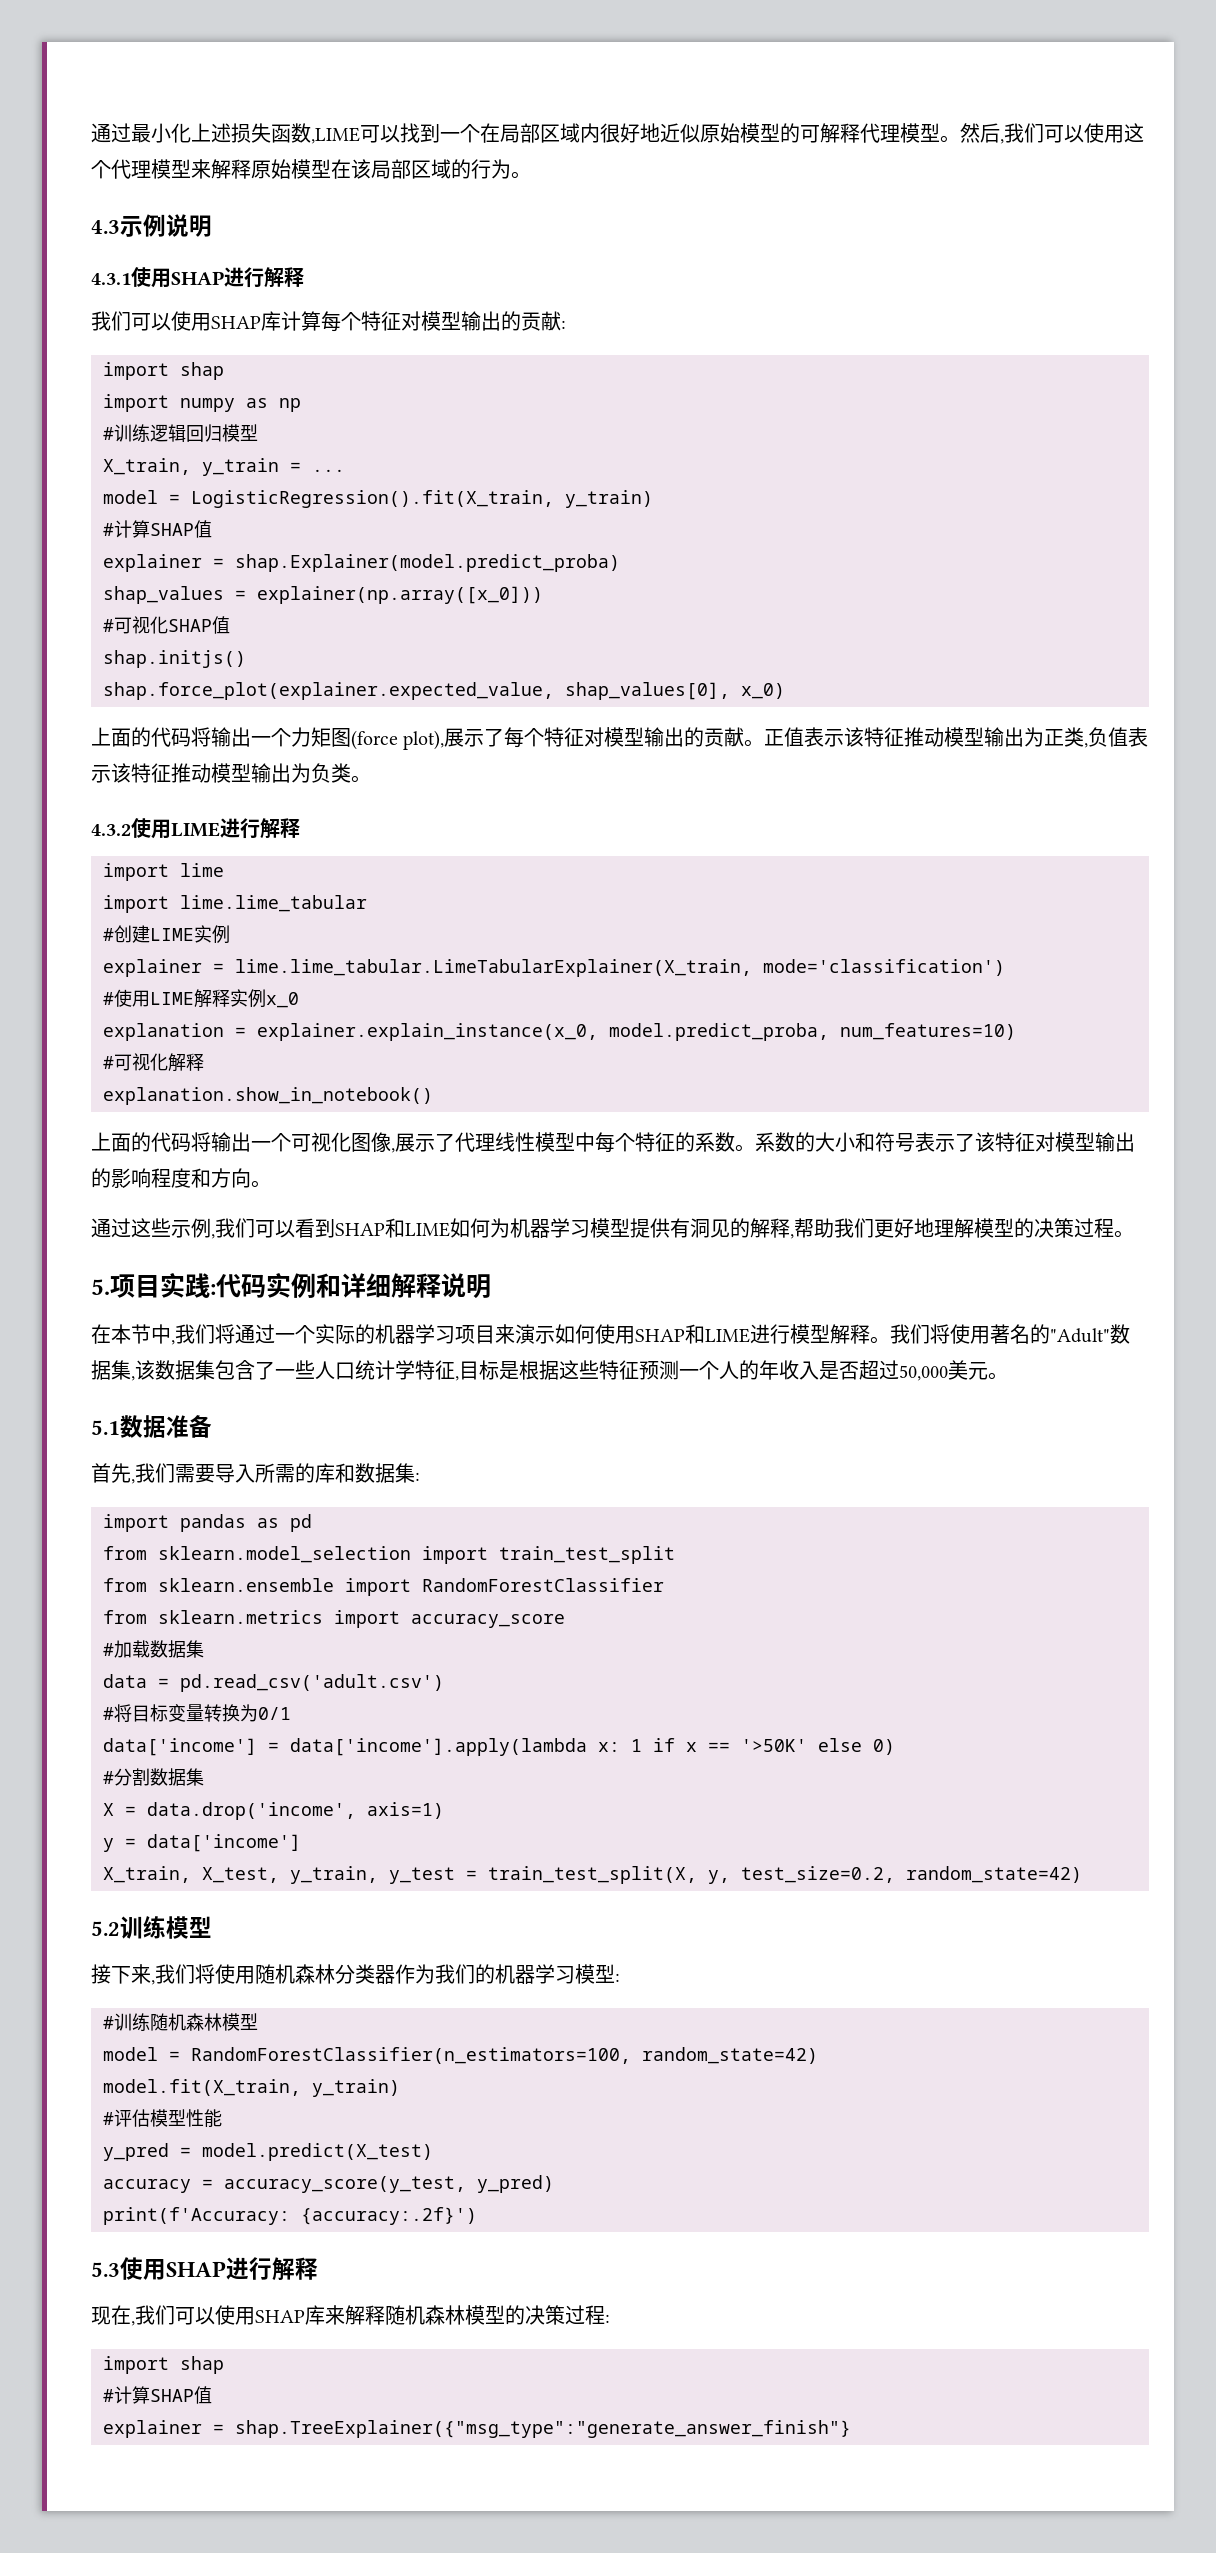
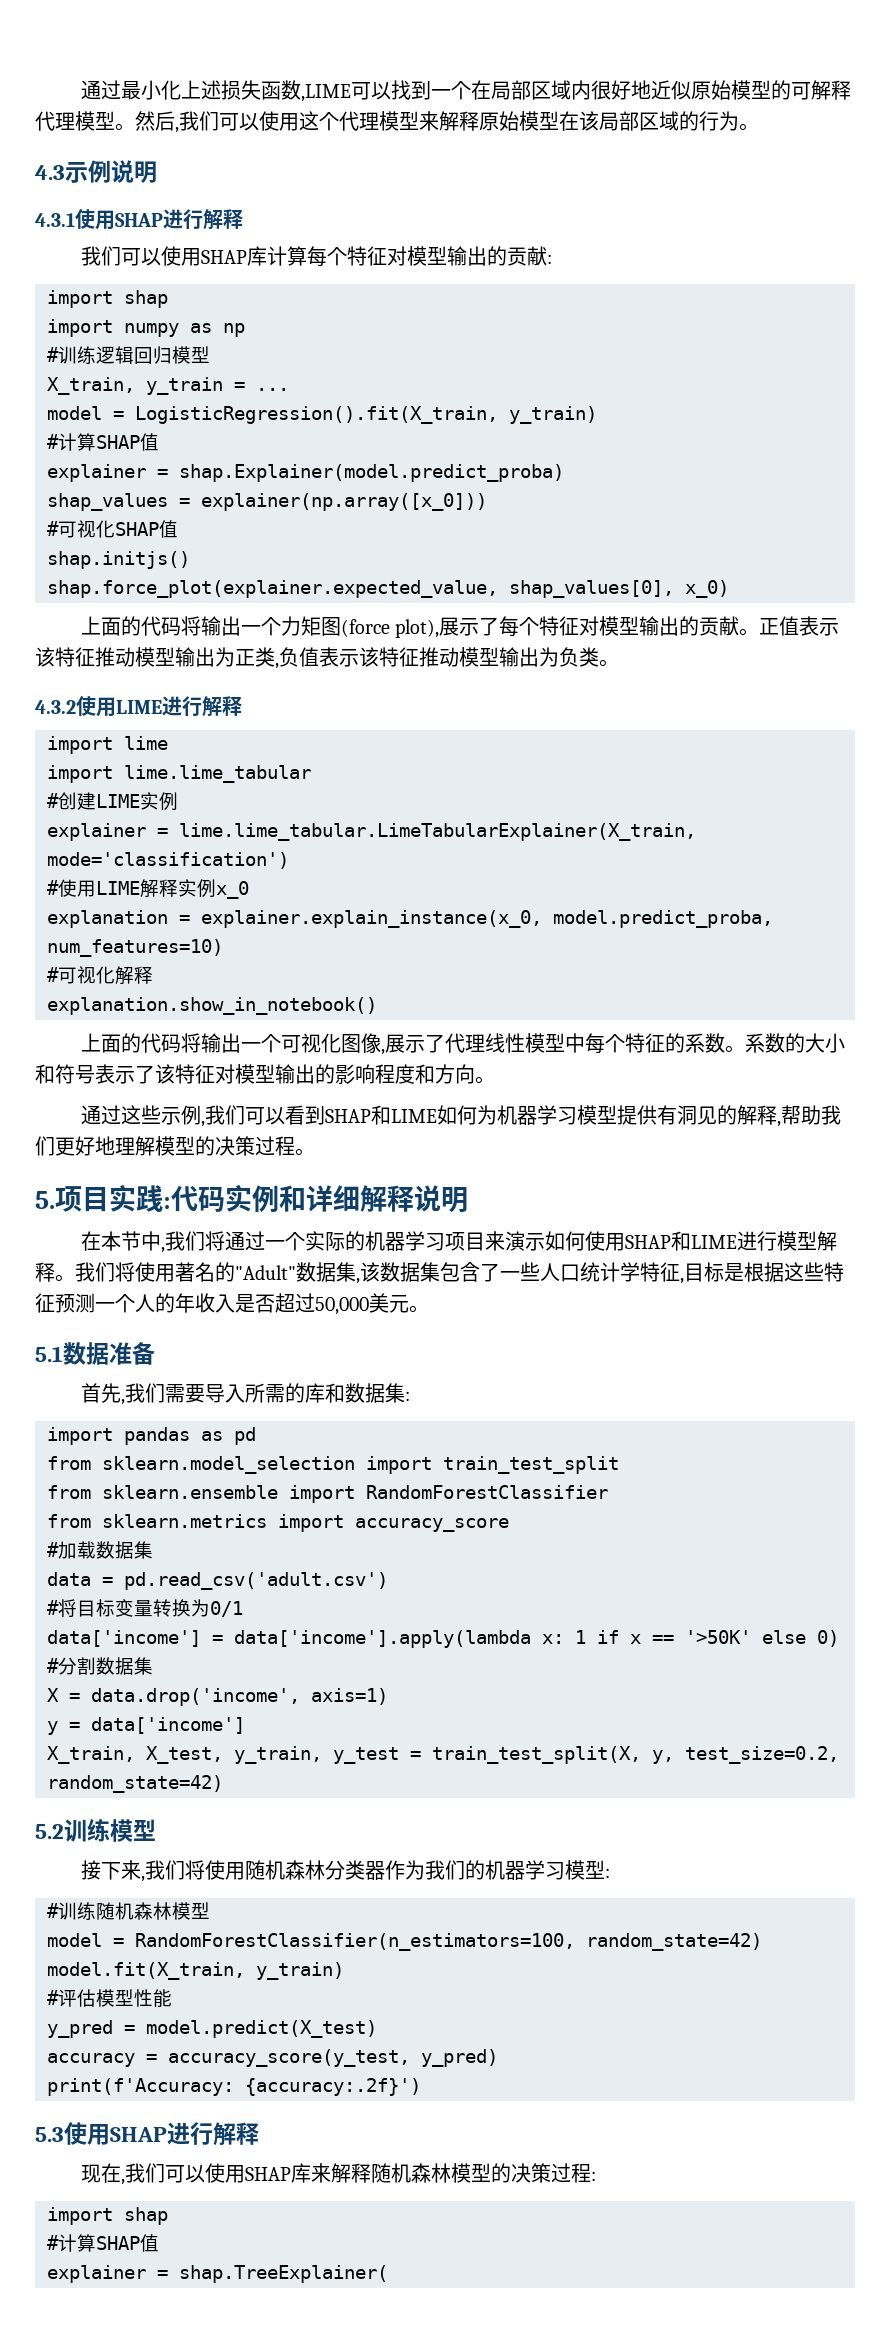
- explainer = shap.TreeExplainer({"msg_type":"generate_answer_finish"}
+ explainer = shap.TreeExplainer(

